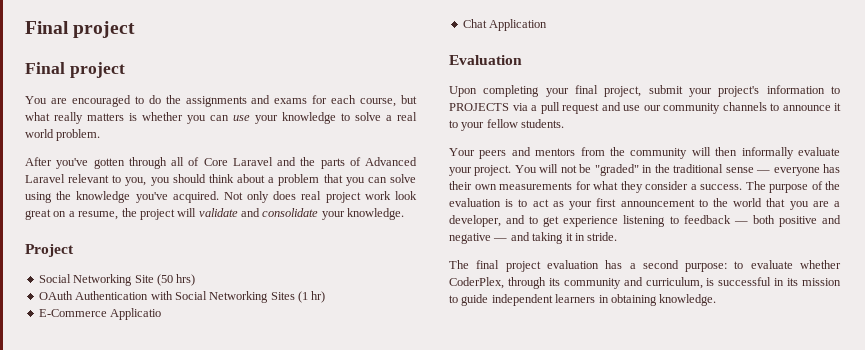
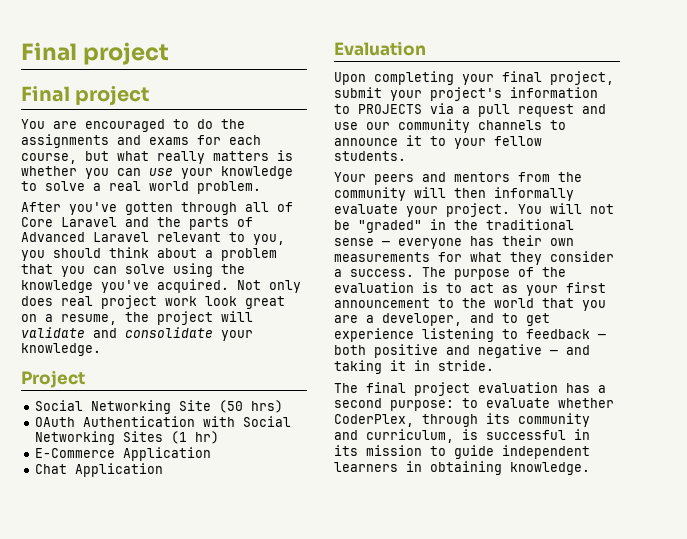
- E-Commerce Applicatio
+ E-Commerce Application

